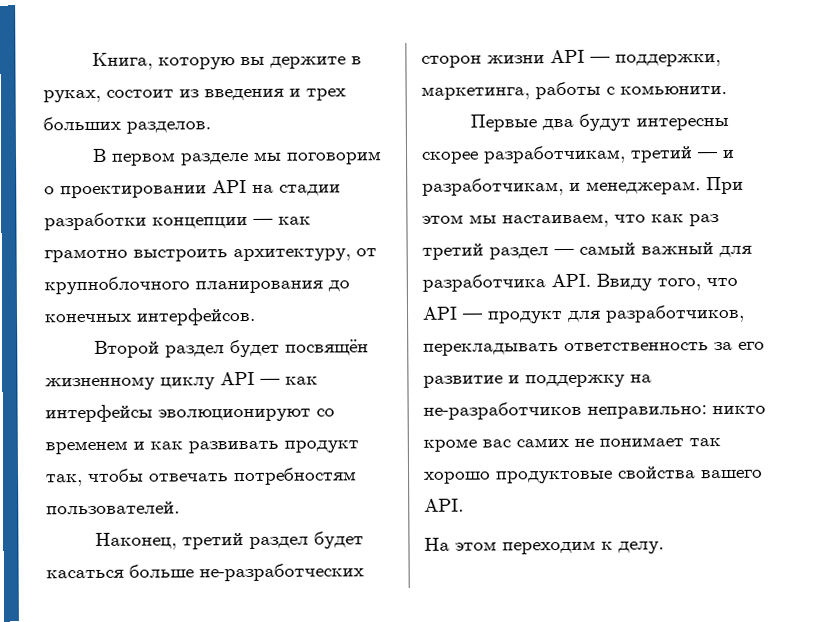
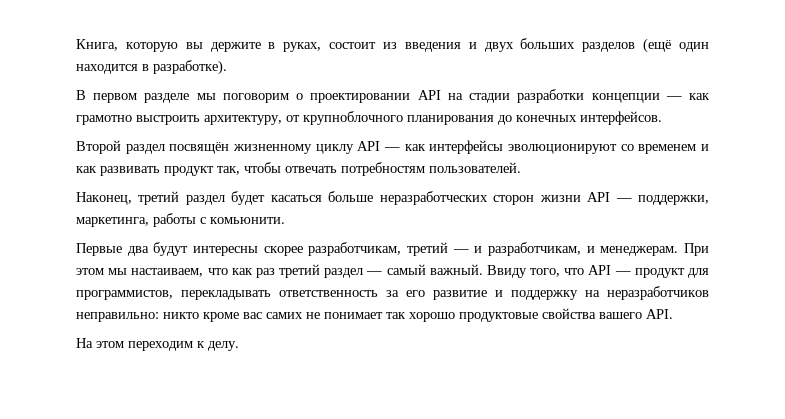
- Книга, которую вы держите в руках, состоит из введения и трех больших разделов.
+ Книга, которую вы держите в руках, состоит из введения и двух больших разделов (ещё один находится в разработке).
- Второй раздел будет посвящён жизненному циклу API — как интерфейсы эволюционируют со временем и как развивать продукт так, чтобы отвечать потребностям пользователей.
+ Второй раздел посвящён жизненному циклу API — как интерфейсы эволюционируют со временем и как развивать продукт так, чтобы отвечать потребностям пользователей.
- Наконец, третий раздел будет касаться больше не-разработческих сторон жизни API — поддержки, маркетинга, работы с комьюнити.
+ Наконец, третий раздел будет касаться больше неразработческих сторон жизни API — поддержки, маркетинга, работы с комьюнити.
- При этом мы настаиваем, что как раз третий раздел — самый важный для разработчика API. Ввиду того, что API — продукт для разработчиков, перекладывать ответственность за его развитие и поддержку на не-разработчиков неправильно: никто кроме вас самих не понимает так хорошо продуктовые свойства вашего API.
+ При этом мы настаиваем, что как раз третий раздел — самый важный. Ввиду того, что API — продукт для программистов, перекладывать ответственность за его развитие и поддержку на неразработчиков неправильно: никто кроме вас самих не понимает так хорошо продуктовые свойства вашего API.

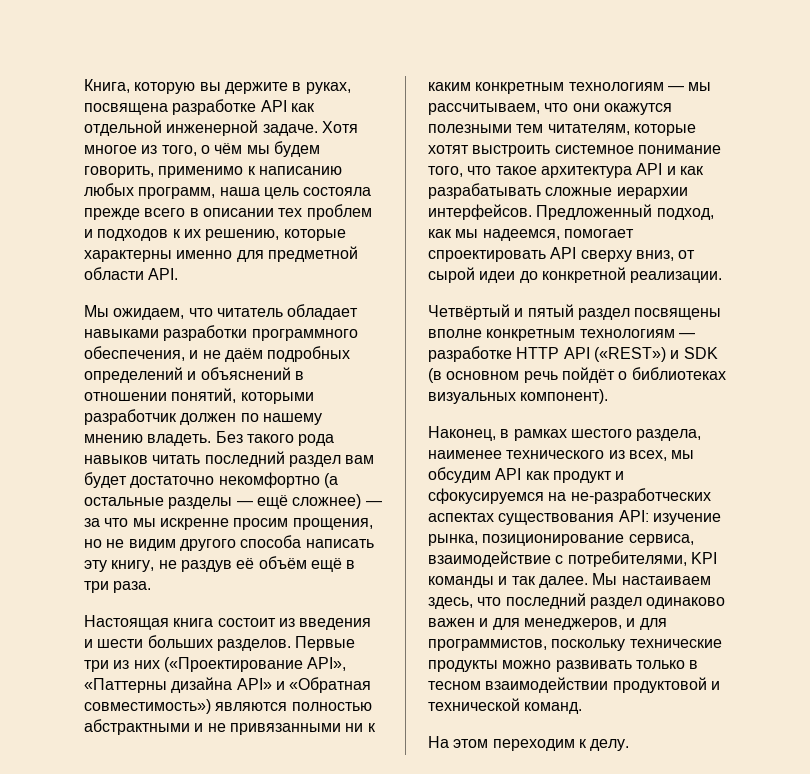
- Книга, которую вы держите в руках, состоит из введения и двух больших разделов (ещё один находится в разработке).
- В первом разделе мы поговорим о проектировании API на стадии разработки концепции — как грамотно выстроить архитектуру, от крупноблочного планирования до конечных интерфейсов.
- Второй раздел посвящён жизненному циклу API — как интерфейсы эволюционируют со временем и как развивать продукт так, чтобы отвечать потребностям пользователей.
- Наконец, третий раздел будет касаться больше неразработческих сторон жизни API — поддержки, маркетинга, работы с комьюнити.
- Первые два будут интересны скорее разработчикам, третий — и разработчикам, и менеджерам. При этом мы настаиваем, что как раз третий раздел — самый важный. Ввиду того, что API — продукт для программистов, перекладывать ответственность за его развитие и поддержку на неразработчиков неправильно: никто кроме вас самих не понимает так хорошо продуктовые свойства вашего API.
+ Книга, которую вы держите в руках, посвящена разработке API как отдельной инженерной задаче. Хотя многое из того, о чём мы будем говорить, применимо к написанию любых программ, наша цель состояла прежде всего в описании тех проблем и подходов к их решению, которые характерны именно для предметной области API.
+ Мы ожидаем, что читатель обладает навыками разработки программного обеспечения, и не даём подробных определений и объяснений в отношении понятий, которыми разработчик должен по нашему мнению владеть. Без такого рода навыков читать последний раздел вам будет достаточно некомфортно (а остальные разделы — ещё сложнее) — за что мы искренне просим прощения, но не видим другого способа написать эту книгу, не раздув её объём ещё в три раза.
+ Настоящая книга состоит из введения и шести больших разделов. Первые три из них («Проектирование API», «Паттерны дизайна API» и «Обратная совместимость») являются полностью абстрактными и не привязанными ни к каким конкретным технологиям — мы рассчитываем, что они окажутся полезными тем читателям, которые хотят выстроить системное понимание того, что такое архитектура API и как разрабатывать сложные иерархии интерфейсов. Предложенный подход, как мы надеемся, помогает спроектировать API сверху вниз, от сырой идеи до конкретной реализации.
+ Четвёртый и пятый раздел посвящены вполне конкретным технологиям — разработке HTTP API («REST») и SDK (в основном речь пойдёт о библиотеках визуальных компонент).
+ Наконец, в рамках шестого раздела, наименее технического из всех, мы обсудим API как продукт и сфокусируемся на не-разработческих аспектах существования API: изучение рынка, позиционирование сервиса, взаимодействие с потребителями, KPI команды и так далее. Мы настаиваем здесь, что последний раздел одинаково важен и для менеджеров, и для программистов, поскольку технические продукты можно развивать только в тесном взаимодействии продуктовой и технической команд.

